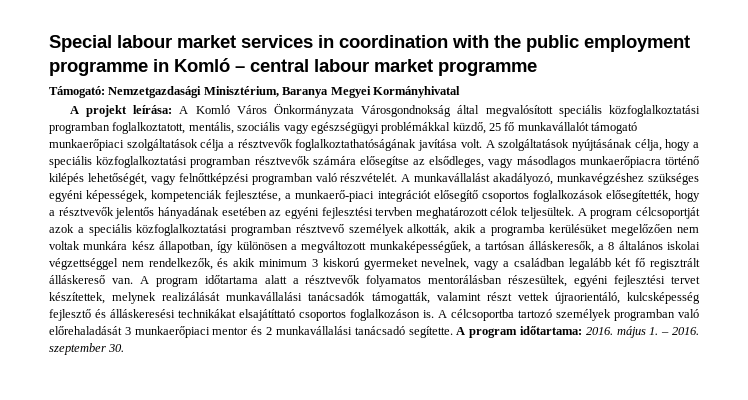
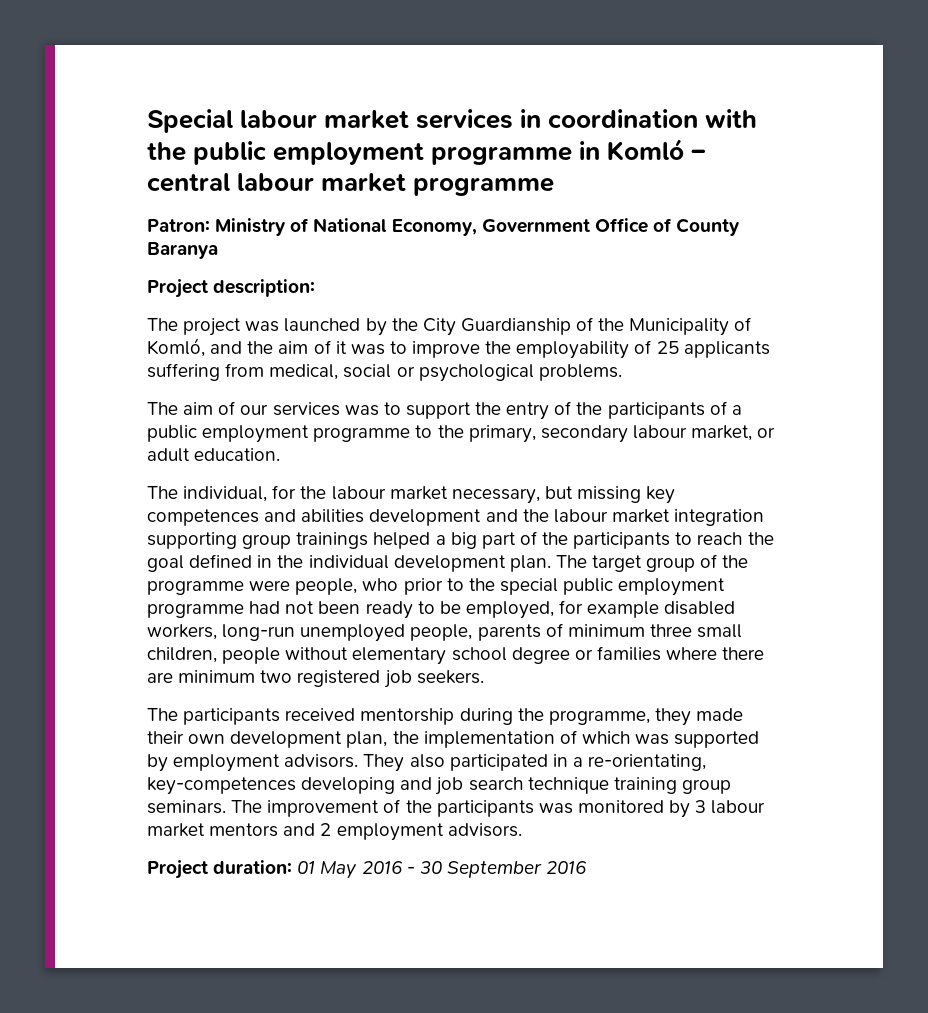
- Támogató: Nemzetgazdasági Minisztérium, Baranya Megyei Kormányhivatal
- A projekt leírása: A Komló Város Önkormányzata Városgondnokság által megvalósított speciális közfoglalkoztatási programban foglalkoztatott, mentális, szociális vagy egészségügyi problémákkal küzdő, 25 fő munkavállalót támogató munkaerőpiaci szolgáltatások célja a résztvevők foglalkoztathatóságának javítása volt. A szolgáltatások nyújtásának célja, hogy a speciális közfoglalkoztatási programban résztvevők számára elősegítse az elsődleges, vagy másodlagos munkaerőpiacra történő kilépés lehetőségét, vagy felnőttképzési programban való részvételét. A munkavállalást akadályozó, munkavégzéshez szükséges egyéni képességek, kompetenciák fejlesztése, a munkaerő-piaci integrációt elősegítő csoportos foglalkozások elősegítették, hogy a résztvevők jelentős hányadának esetében az egyéni fejlesztési tervben meghatározott célok teljesültek. A program célcsoportját azok a speciális közfoglalkoztatási programban résztvevő személyek alkották, akik a programba kerülésüket megelőzően nem voltak munkára kész állapotban, így különösen a megváltozott munkaképességűek, a tartósan álláskeresők, a 8 általános iskolai végzettséggel nem rendelkezők, és akik minimum 3 kiskorú gyermeket nevelnek, vagy a családban legalább két fő regisztrált álláskereső van. A program időtartama alatt a résztvevők folyamatos mentorálásban részesültek, egyéni fejlesztési tervet készítettek, melynek realizálását munkavállalási tanácsadók támogatták, valamint részt vettek újraorientáló, kulcsképesség fejlesztő és álláskeresési technikákat elsajátíttató csoportos foglalkozáson is. A célcsoportba tartozó személyek programban való előrehaladását 3 munkaerőpiaci mentor és 2 munkavállalási tanácsadó segítette. A program időtartama: 2016. május 1. – 2016. szeptember 30.
+ Patron: Ministry of National Economy, Government Office of County Baranya
+ Project description:
+ The project was launched by the City Guardianship of the Municipality of Komló, and the aim of it was to improve the employability of 25 applicants suffering from medical, social or psychological problems.
+ The aim of our services was to support the entry of the participants of a public employment programme to the primary, secondary labour market, or adult education.
+ The individual, for the labour market necessary, but missing key competences and abilities development and the labour market integration supporting group trainings helped a big part of the participants to reach the goal defined in the individual development plan. The target group of the programme were people, who prior to the special public employment programme had not been ready to be employed, for example disabled workers, long-run unemployed people, parents of minimum three small children, people without elementary school degree or families where there are minimum two registered job seekers.
+ The participants received mentorship during the programme, they made their own development plan, the implementation of which was supported by employment advisors. They also participated in a re-orientating, key-competences developing and job search technique training group seminars. The improvement of the participants was monitored by 3 labour market mentors and 2 employment advisors.
+ Project duration: 01 May 2016 - 30 September 2016

